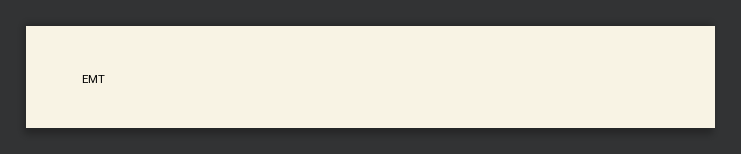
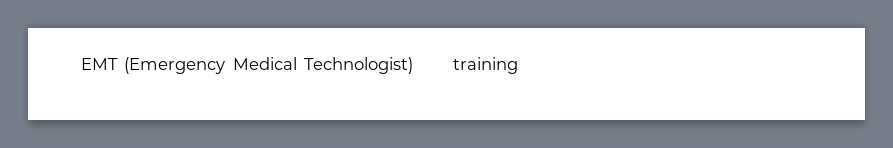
- EMT
+ EMT (Emergency Medical Technologist) training

